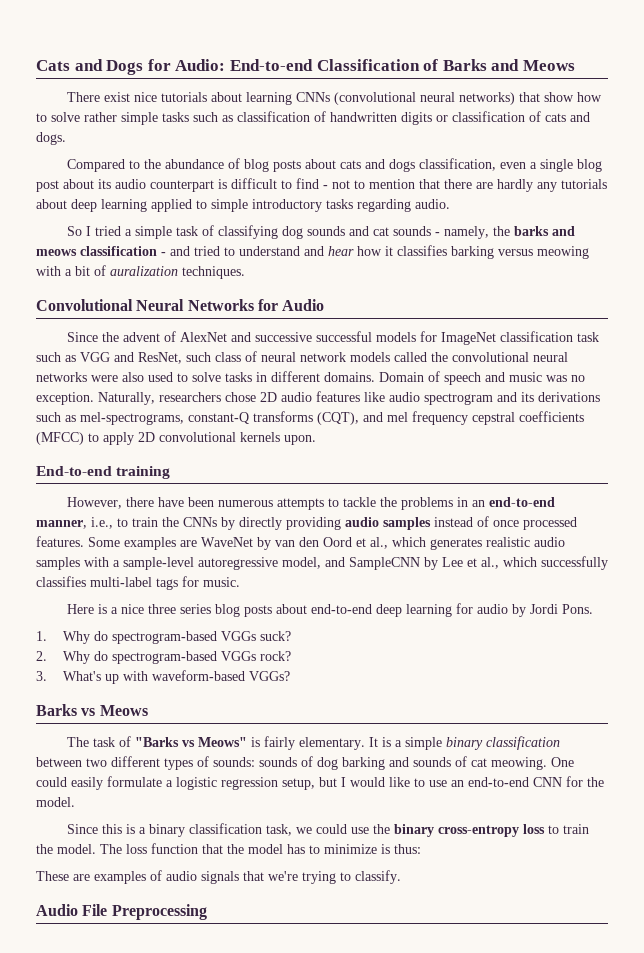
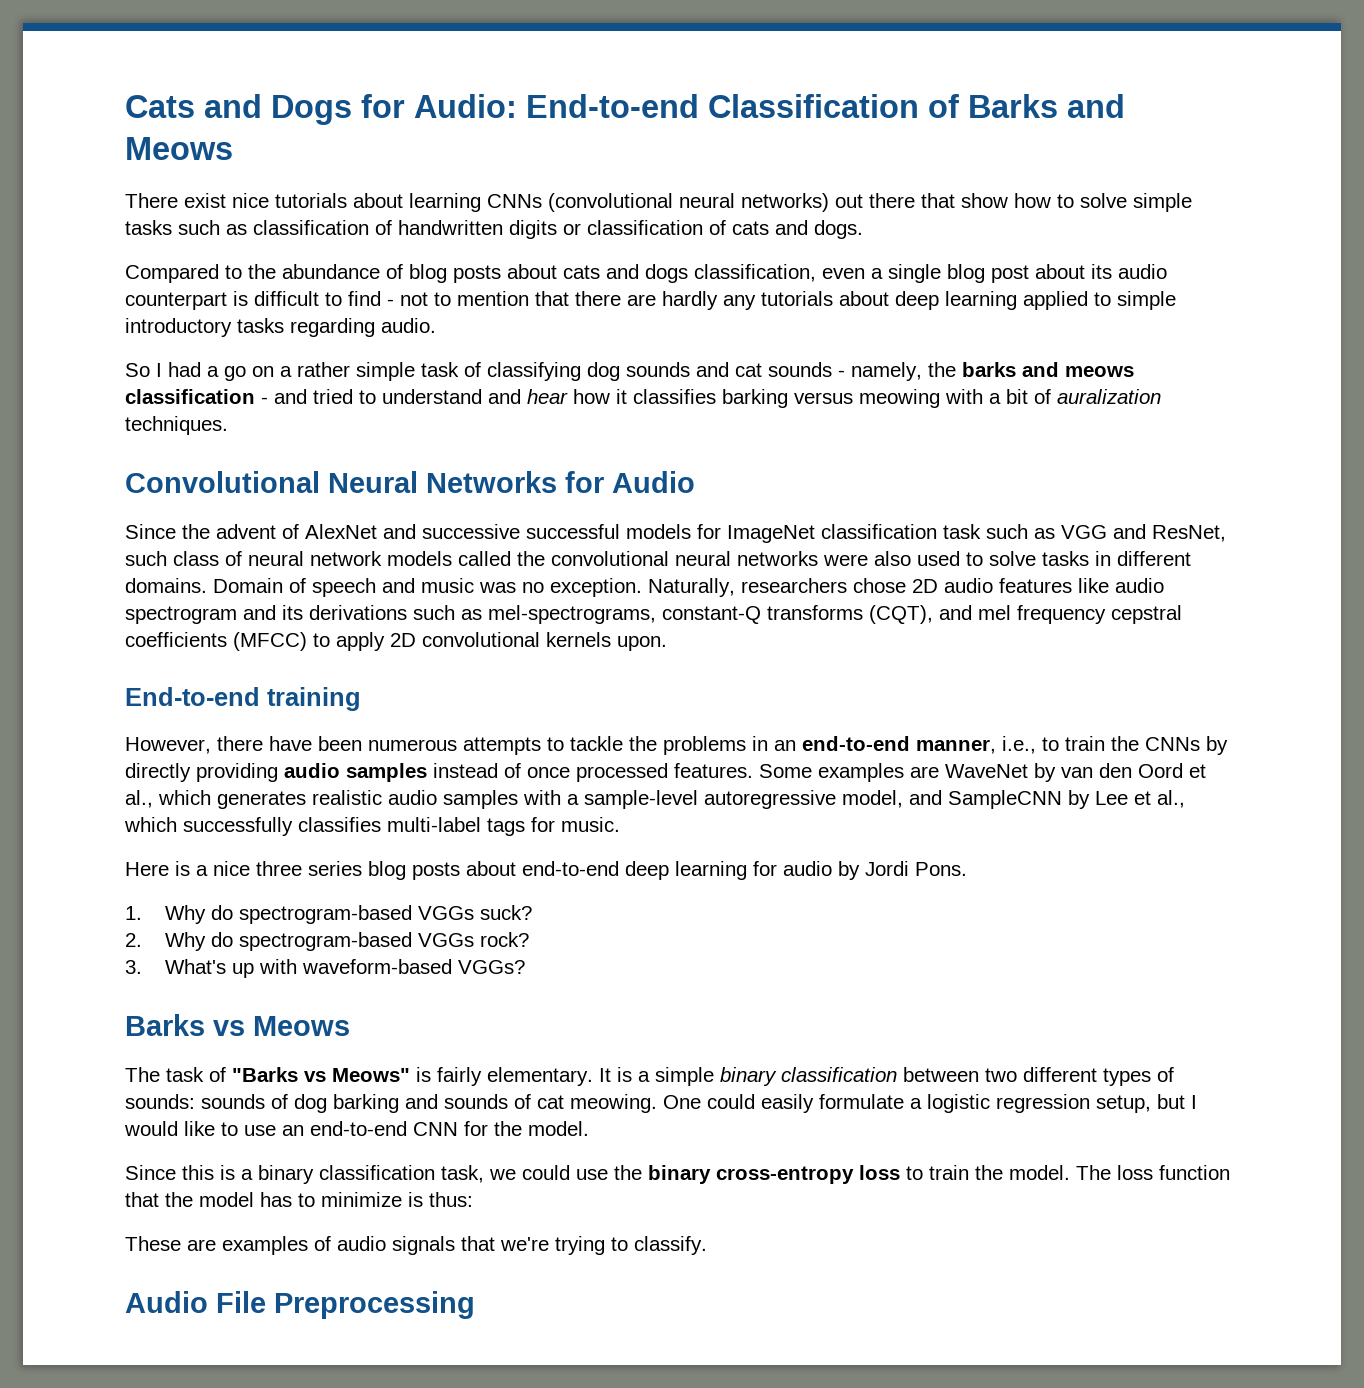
- There exist nice tutorials about learning CNNs (convolutional neural networks) that show how to solve rather simple tasks such as classification of handwritten digits or classification of cats and dogs.
+ There exist nice tutorials about learning CNNs (convolutional neural networks) out there that show how to solve simple tasks such as classification of handwritten digits or classification of cats and dogs.
- So I tried a simple task of classifying dog sounds and cat sounds - namely, the barks and meows classification - and tried to understand and hear how it classifies barking versus meowing with a bit of auralization techniques.
+ So I had a go on a rather simple task of classifying dog sounds and cat sounds - namely, the barks and meows classification - and tried to understand and hear how it classifies barking versus meowing with a bit of auralization techniques.

